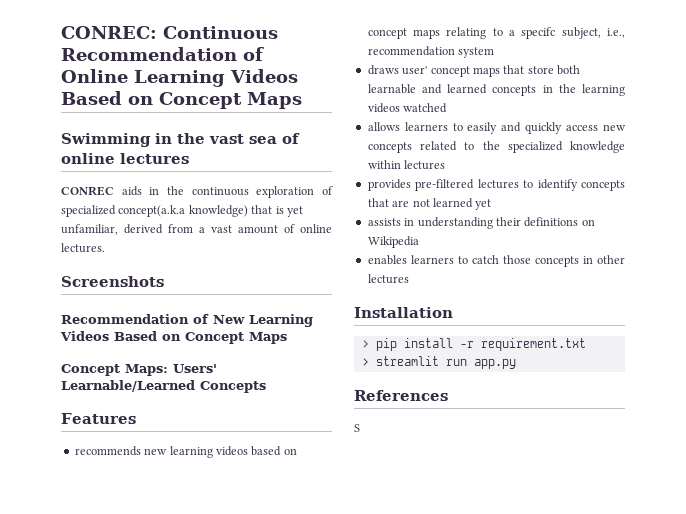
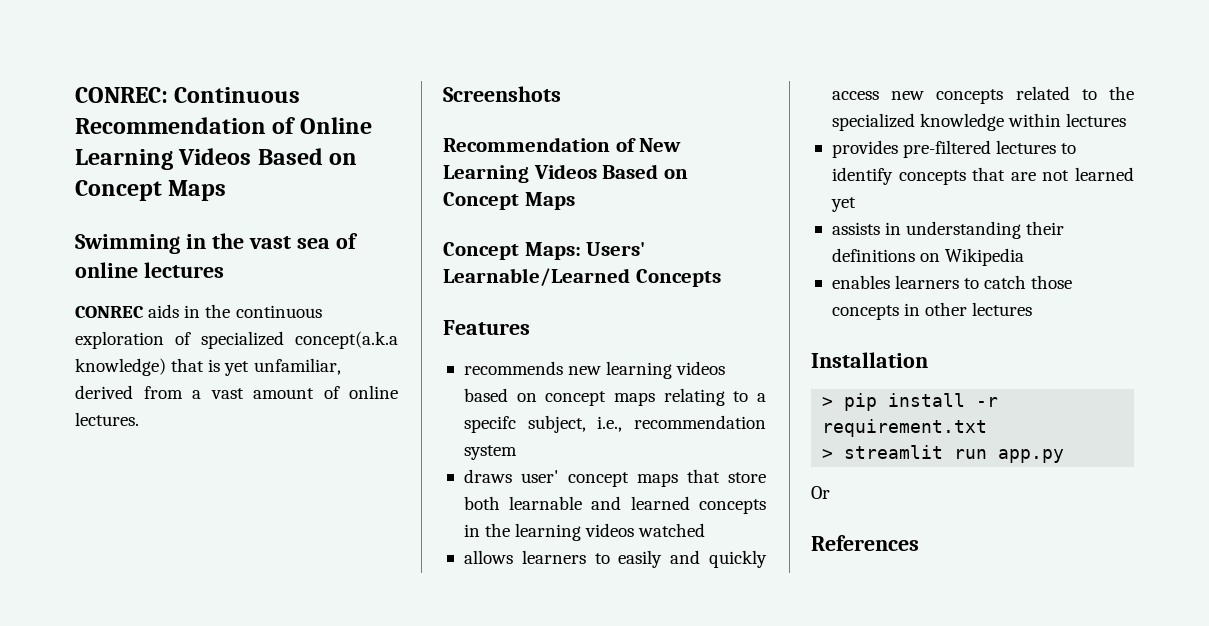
+ Or
- S

